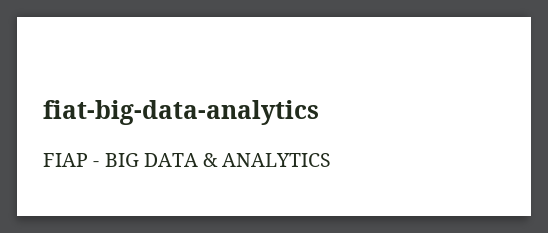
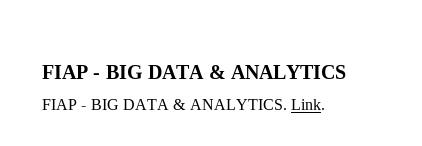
- fiat-big-data-analytics
  FIAP - BIG DATA & ANALYTICS
+ FIAP - BIG DATA & ANALYTICS. Link.

